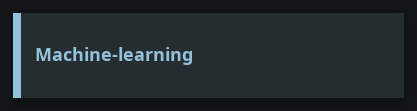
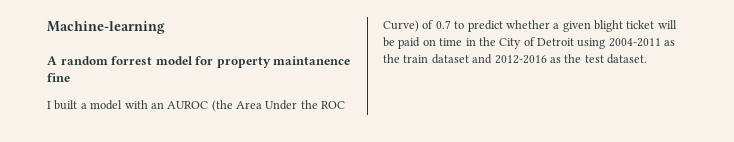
+ A random forrest model for property maintanence fine
+ I built a model with an AUROC (the Area Under the ROC Curve) of 0.7 to predict whether a given blight ticket will be paid on time in the City of Detroit using 2004-2011 as the train dataset and 2012-2016 as the test dataset.

